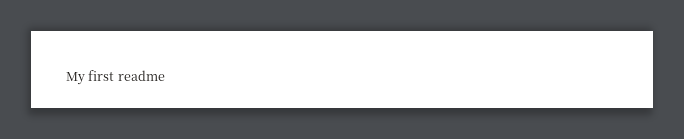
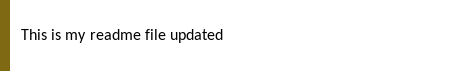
- My first readme
+ This is my readme file updated

